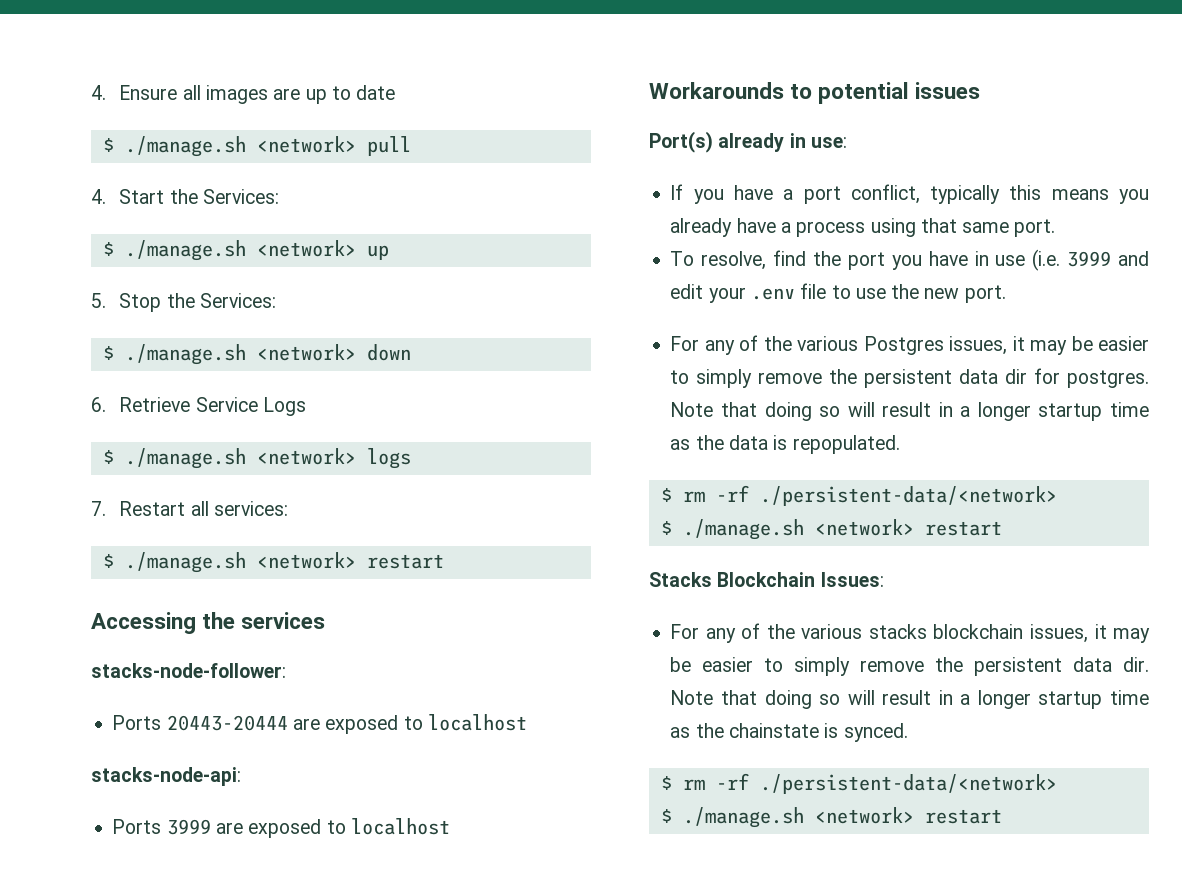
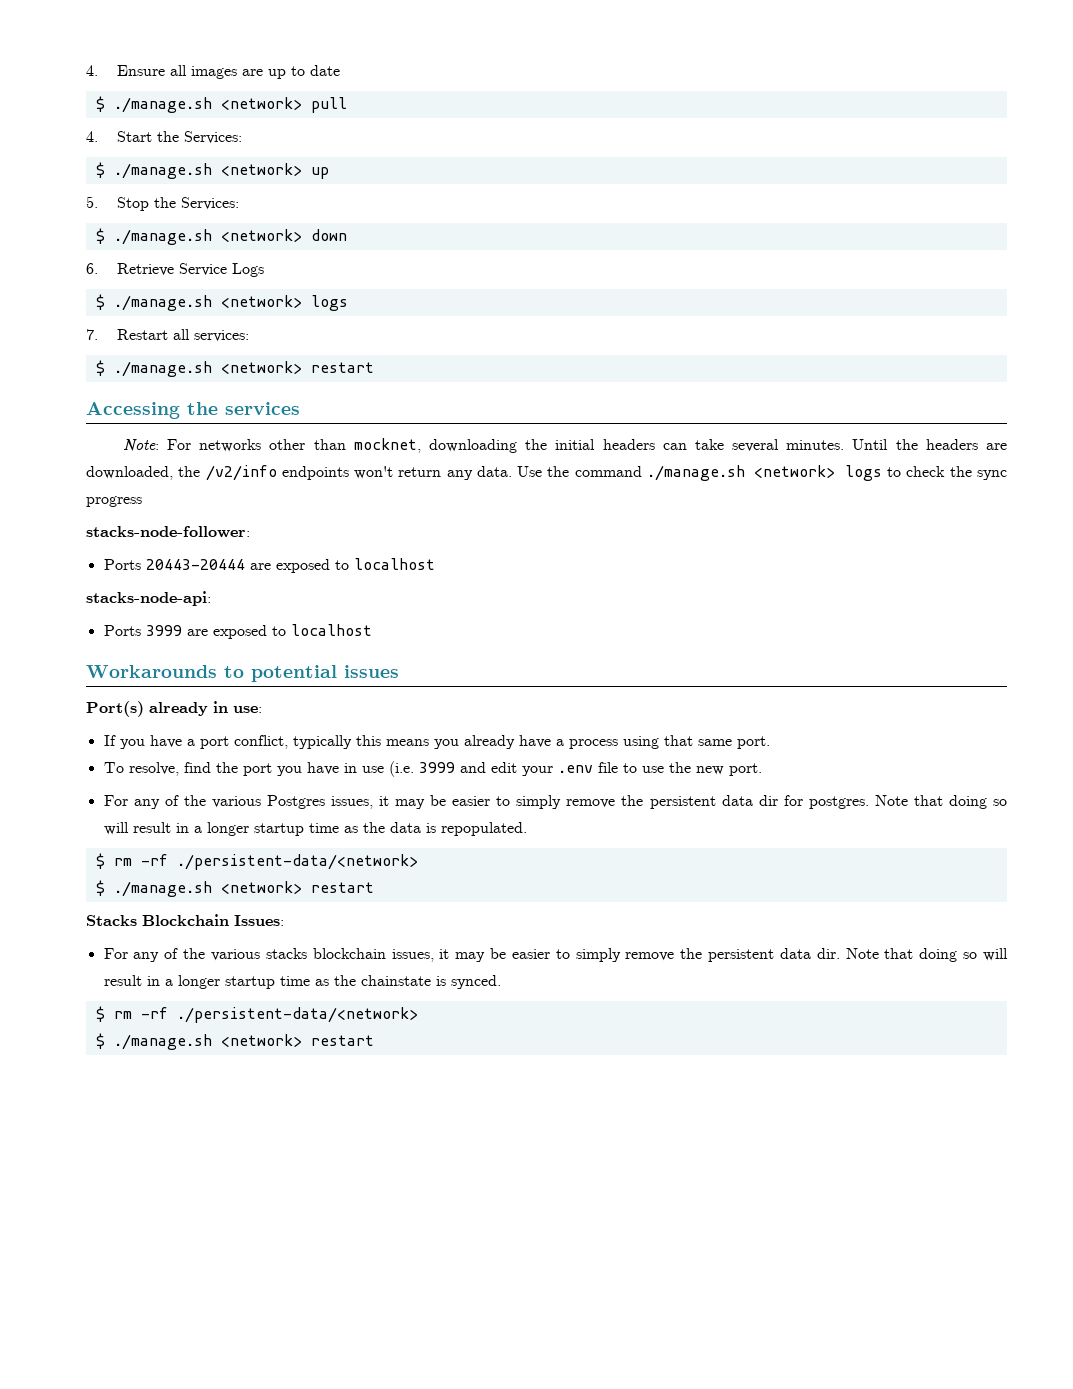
+ Note: For networks other than mocknet, downloading the initial headers can take several minutes. Until the headers are downloaded, the /v2/info endpoints won't return any data. Use the command ./manage.sh <network> logs to check the sync progress

